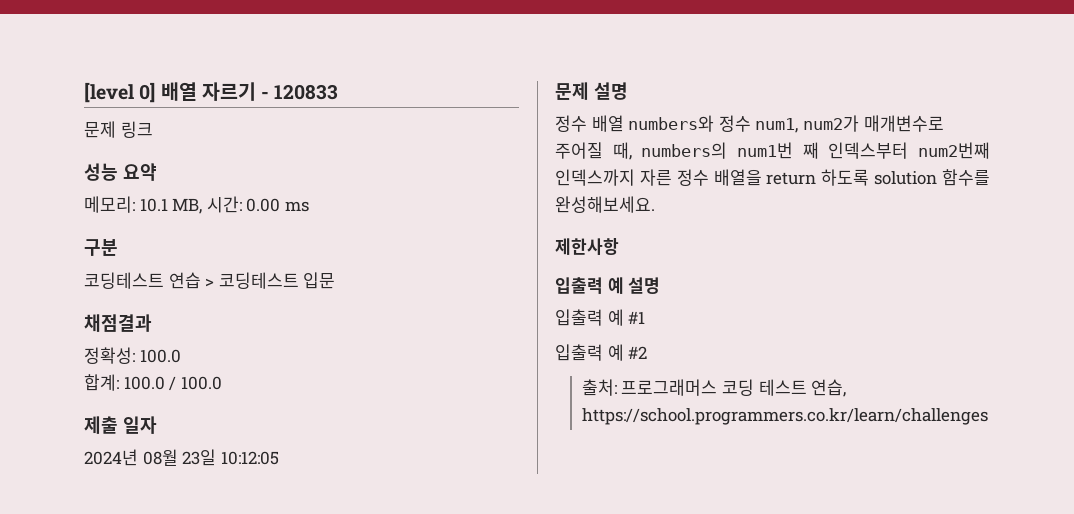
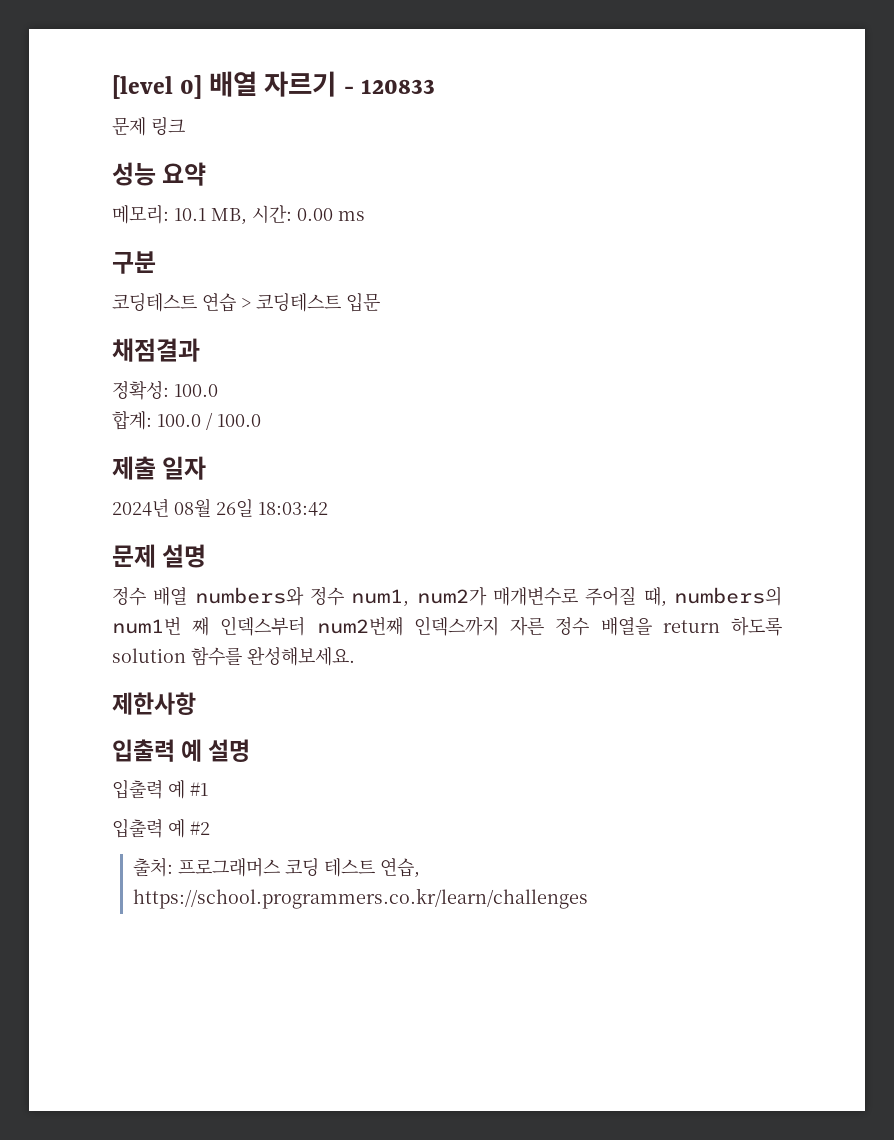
- 2024년 08월 23일 10:12:05
+ 2024년 08월 26일 18:03:42

